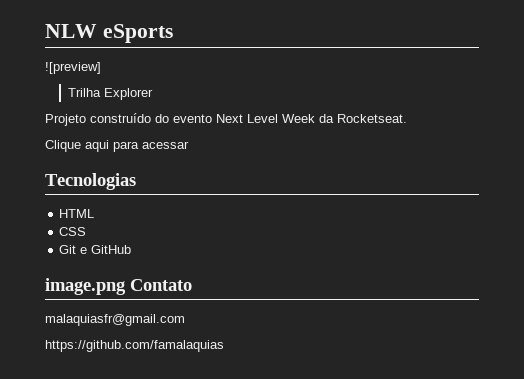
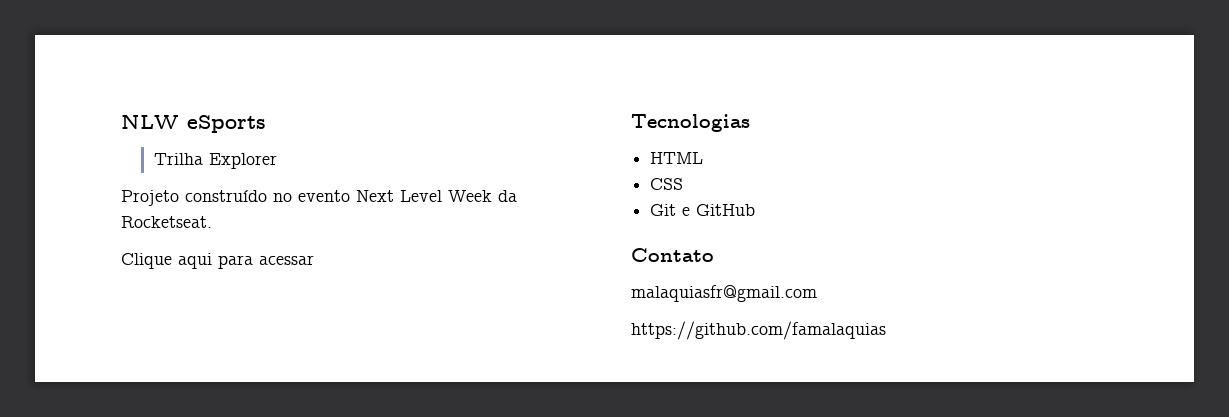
- ![preview]
- Projeto construído do evento Next Level Week da Rocketseat.
+ Projeto construído no evento Next Level Week da Rocketseat.
- image.png Contato
+ Contato

